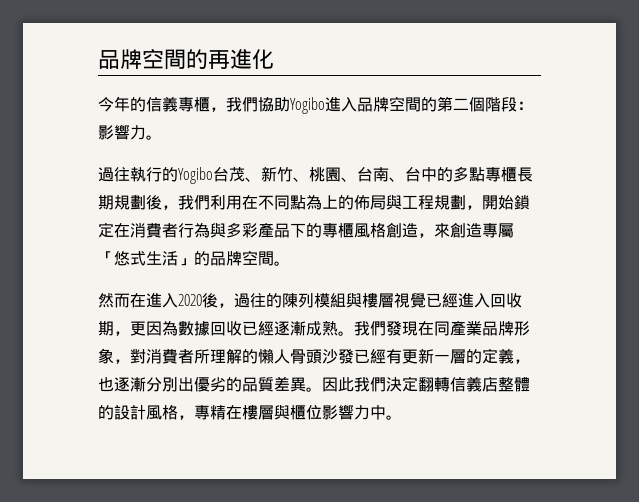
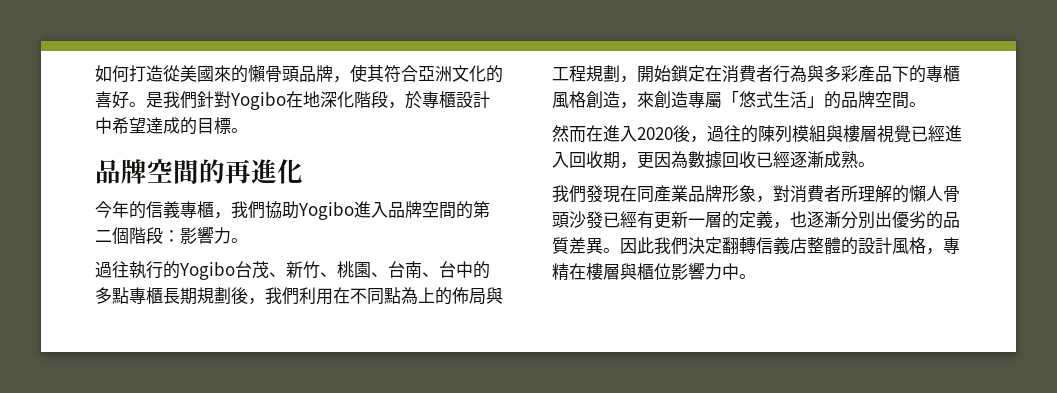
+ 如何打造從美國來的懶骨頭品牌，使其符合亞洲文化的喜好。是我們針對Yogibo在地深化階段，於專櫃設計中希望達成的目標。
- 然而在進入2020後，過往的陳列模組與樓層視覺已經進入回收期，更因為數據回收已經逐漸成熟。我們發現在同產業品牌形象，對消費者所理解的懶人骨頭沙發已經有更新一層的定義，也逐漸分別出優劣的品質差異。
+ 然而在進入2020後，過往的陳列模組與樓層視覺已經進入回收期，更因為數據回收已經逐漸成熟。
+ 我們發現在同產業品牌形象，對消費者所理解的懶人骨頭沙發已經有更新一層的定義，也逐漸分別出優劣的品質差異。

